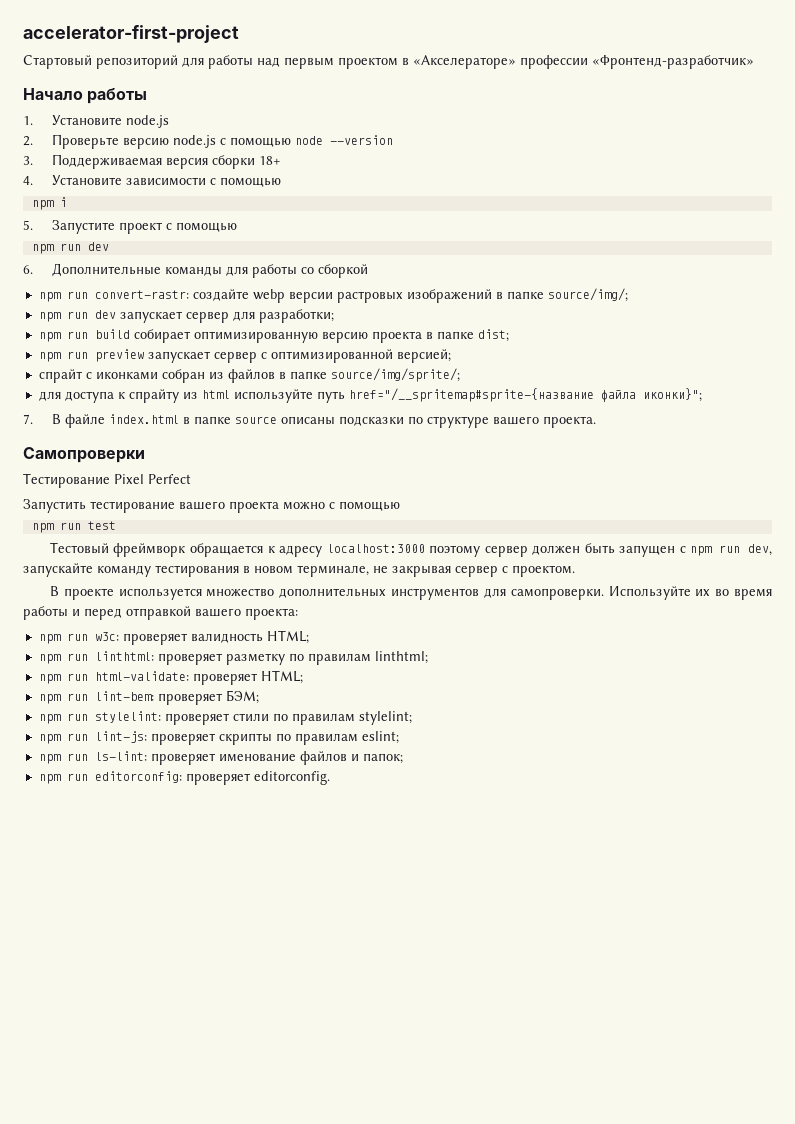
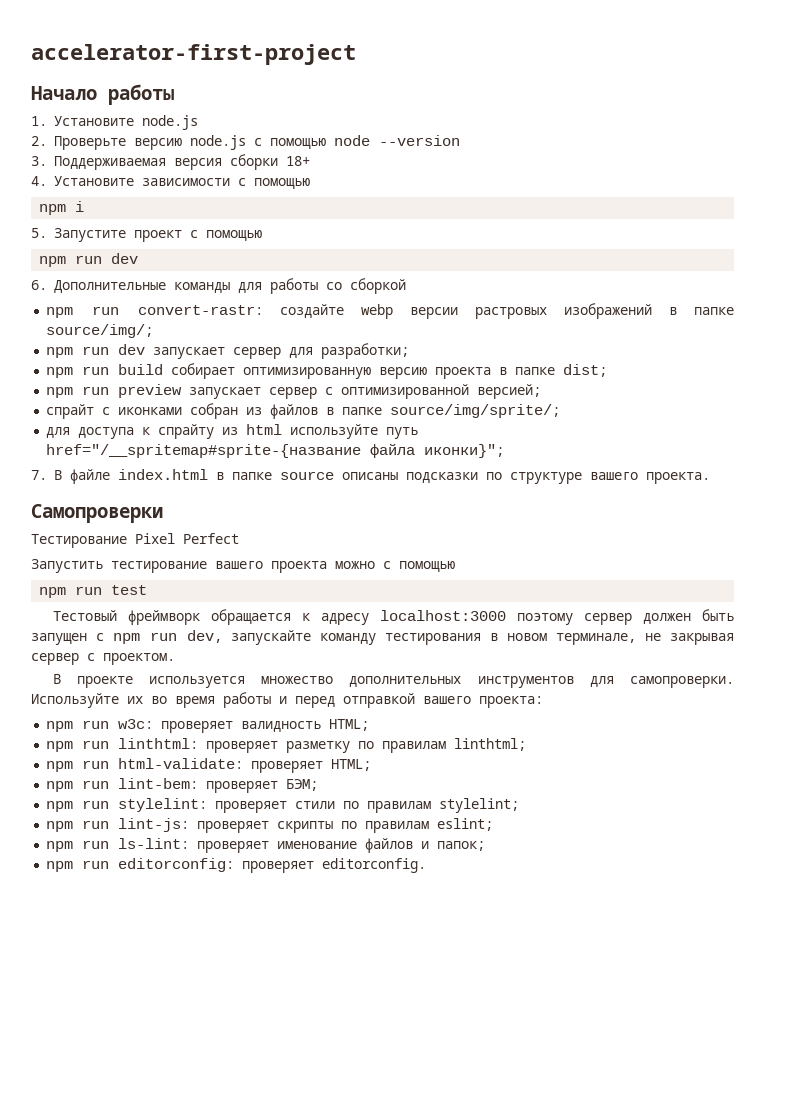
- Стартовый репозиторий для работы над первым проектом в «Акселераторе» профессии «Фронтенд-разработчик»

